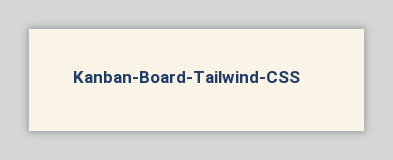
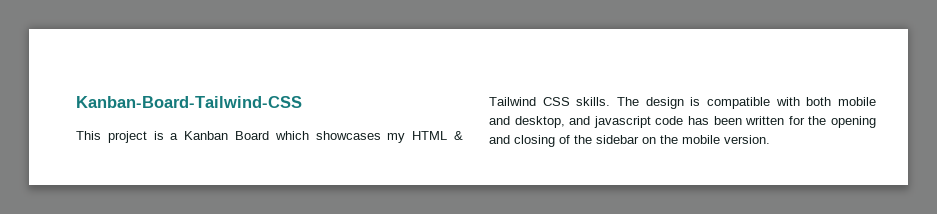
+ This project is a Kanban Board which showcases my HTML & Tailwind CSS skills. The design is compatible with both mobile and desktop, and javascript code has been written for the opening and closing of the sidebar on the mobile version.

